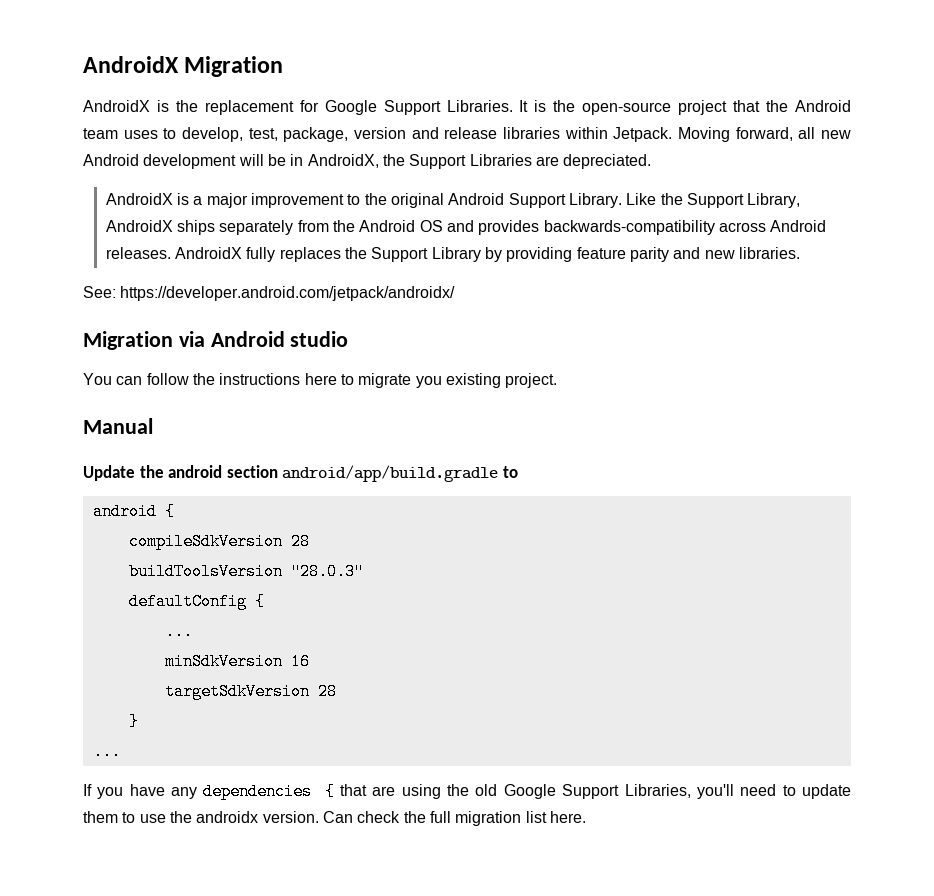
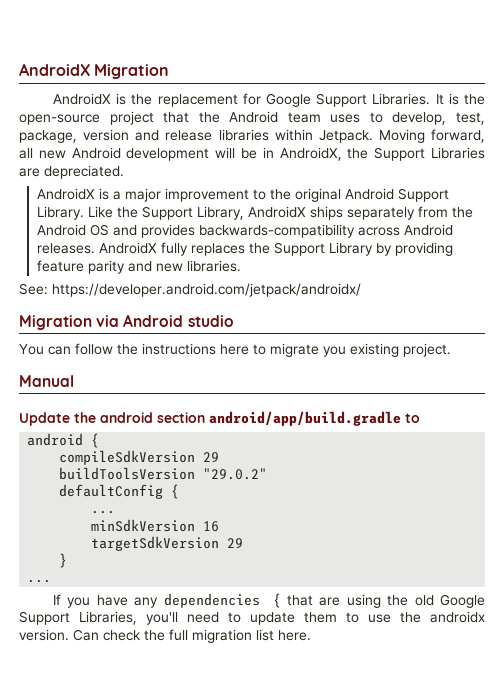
- compileSdkVersion 28
+ compileSdkVersion 29
- buildToolsVersion "28.0.3"
+ buildToolsVersion "29.0.2"
- targetSdkVersion 28
+ targetSdkVersion 29

